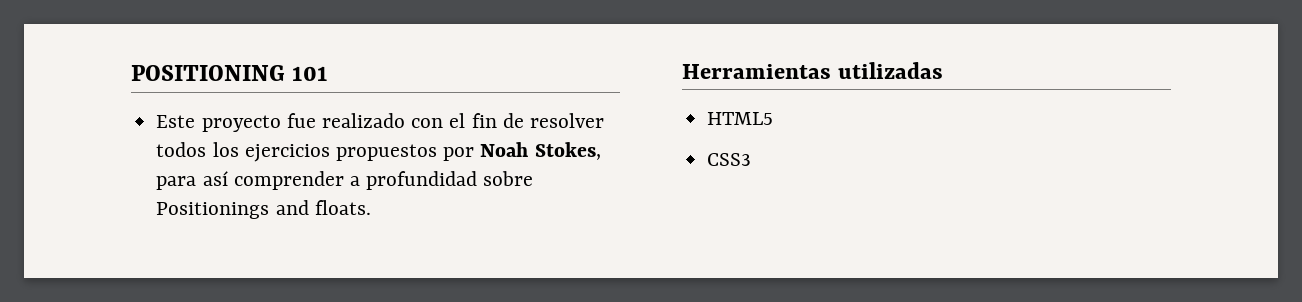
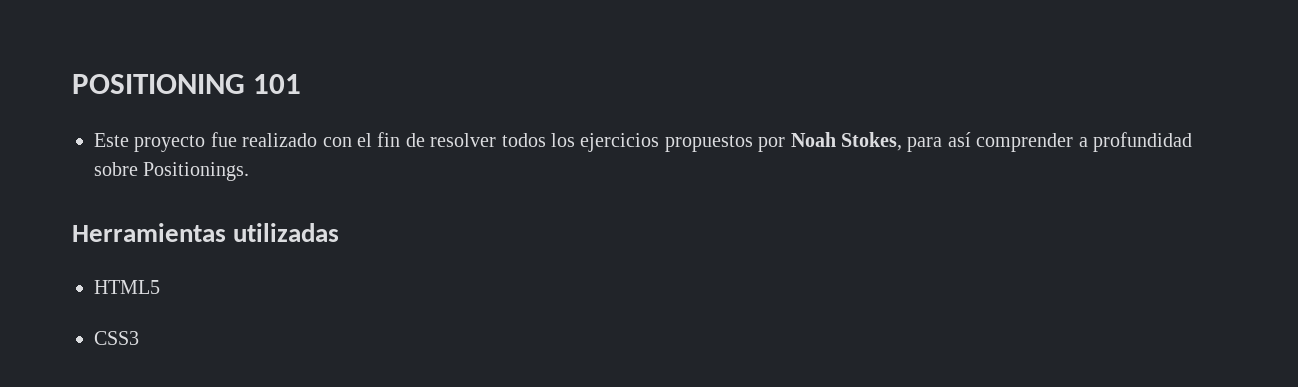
- Este proyecto fue realizado con el fin de resolver todos los ejercicios propuestos por Noah Stokes, para así comprender a profundidad sobre Positionings and floats.
+ Este proyecto fue realizado con el fin de resolver todos los ejercicios propuestos por Noah Stokes, para así comprender a profundidad sobre Positionings.

